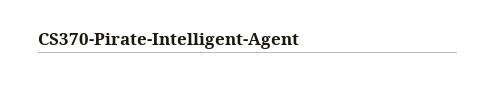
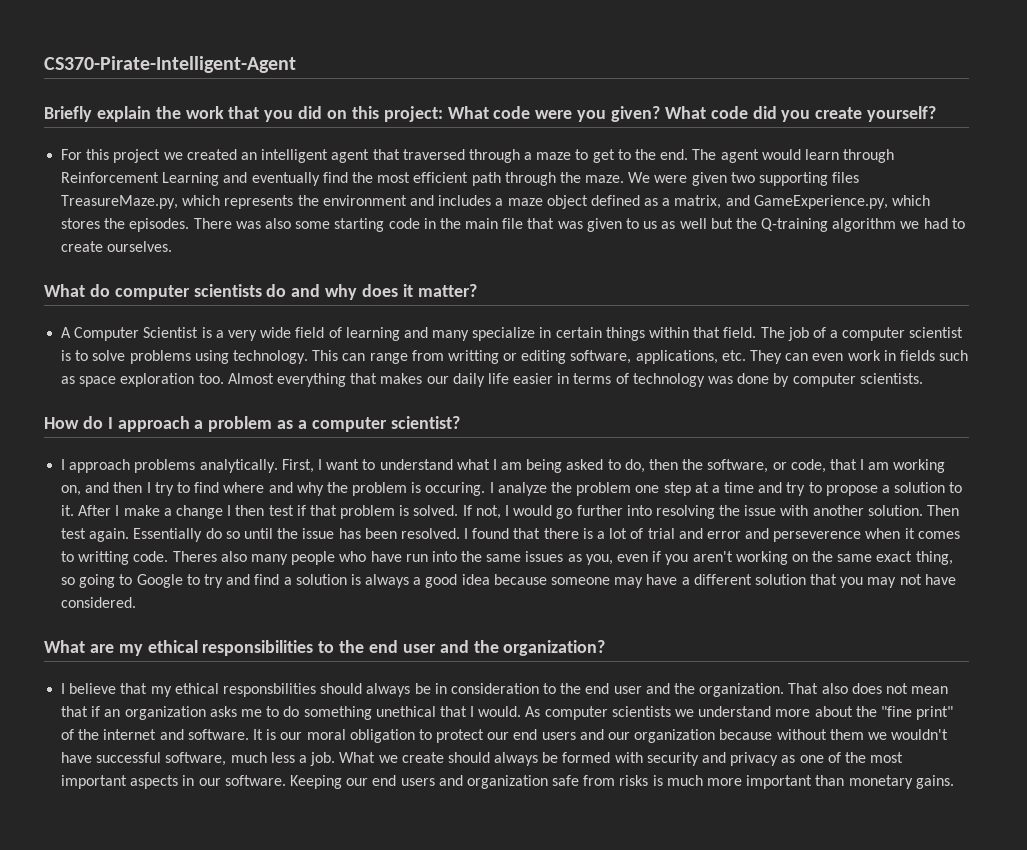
+ Briefly explain the work that you did on this project: What code were you given? What code did you create yourself?
+ For this project we created an intelligent agent that traversed through a maze to get to the end. The agent would learn through Reinforcement Learning and eventually find the most efficient path through the maze. We were given two supporting files TreasureMaze.py, which represents the environment and includes a maze object defined as a matrix, and GameExperience.py, which stores the episodes. There was also some starting code in the main file that was given to us as well but the Q-training algorithm we had to create ourselves.
+ What do computer scientists do and why does it matter?
+ A Computer Scientist is a very wide field of learning and many specialize in certain things within that field. The job of a computer scientist is to solve problems using technology. This can range from writting or editing software, applications, etc. They can even work in fields such as space exploration too. Almost everything that makes our daily life easier in terms of technology was done by computer scientists.
+ How do I approach a problem as a computer scientist?
+ I approach problems analytically. First, I want to understand what I am being asked to do, then the software, or code, that I am working on, and then I try to find where and why the problem is occuring. I analyze the problem one step at a time and try to propose a solution to it. After I make a change I then test if that problem is solved. If not, I would go further into resolving the issue with another solution. Then test again. Essentially do so until the issue has been resolved. I found that there is a lot of trial and error and perseverence when it comes to writting code. Theres also many people who have run into the same issues as you, even if you aren't working on the same exact thing, so going to Google to try and find a solution is always a good idea because someone may have a different solution that you may not have considered.
+ What are my ethical responsibilities to the end user and the organization?
+ I believe that my ethical responsbilities should always be in consideration to the end user and the organization. That also does not mean that if an organization asks me to do something unethical that I would. As computer scientists we understand more about the "fine print" of the internet and software. It is our moral obligation to protect our end users and our organization because without them we wouldn't have successful software, much less a job. What we create should always be formed with security and privacy as one of the most important aspects in our software. Keeping our end users and organization safe from risks is much more important than monetary gains.

